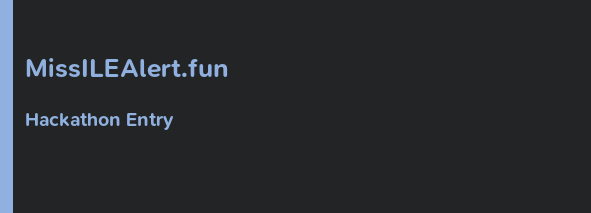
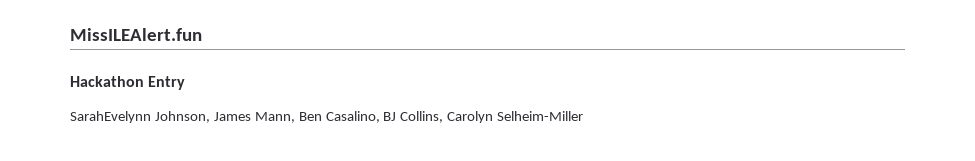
+ SarahEvelynn Johnson, James Mann, Ben Casalino, BJ Collins, Carolyn Selheim-Miller

